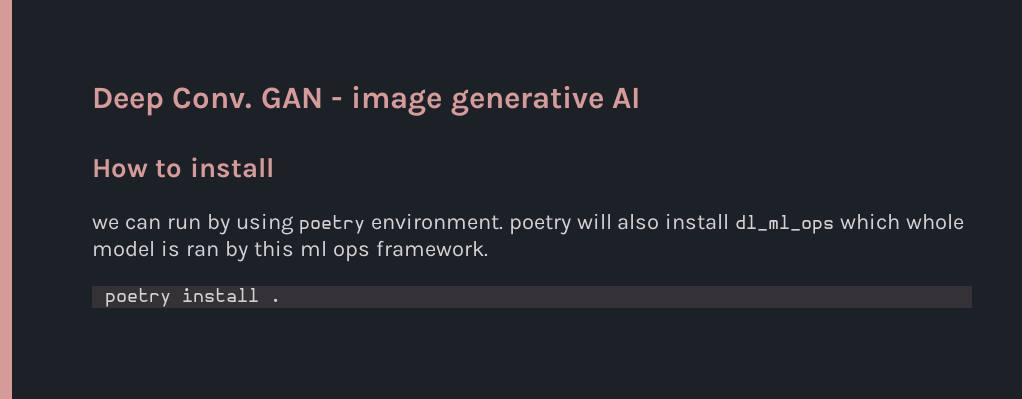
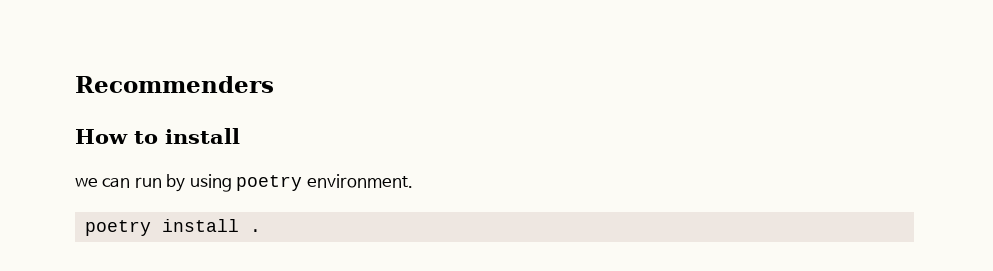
- Deep Conv. GAN - image generative AI
+ Recommenders
- we can run by using poetry environment. poetry will also install dl_ml_ops which whole model is ran by this ml ops framework.
+ we can run by using poetry environment.

